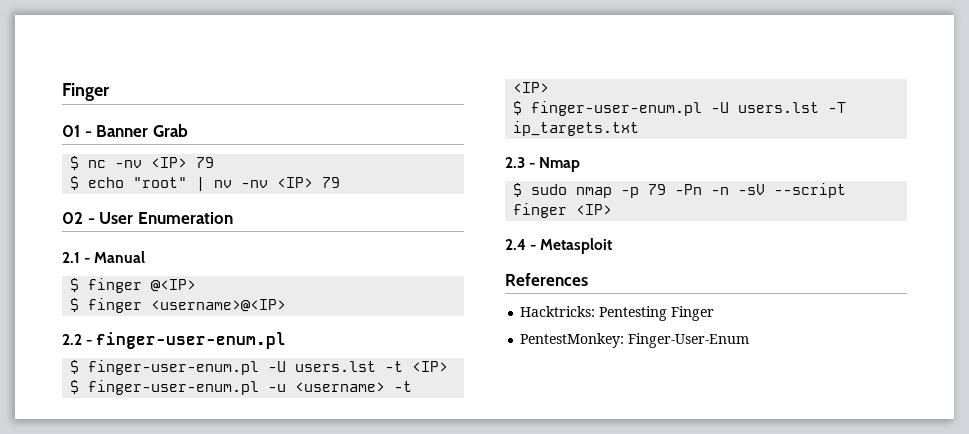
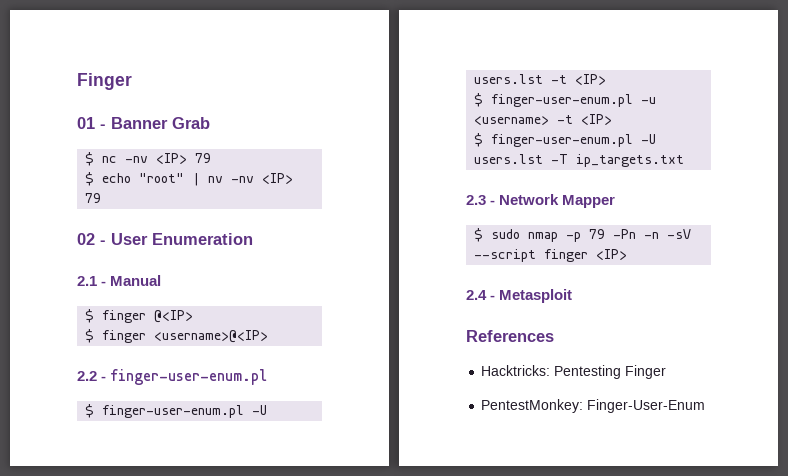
- 2.3 - Nmap
+ 2.3 - Network Mapper

